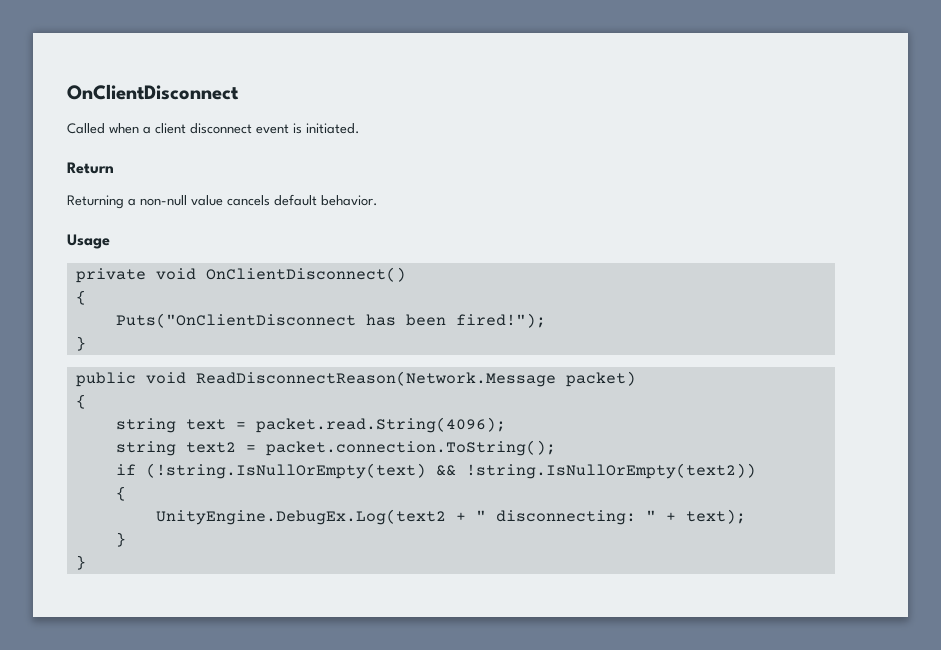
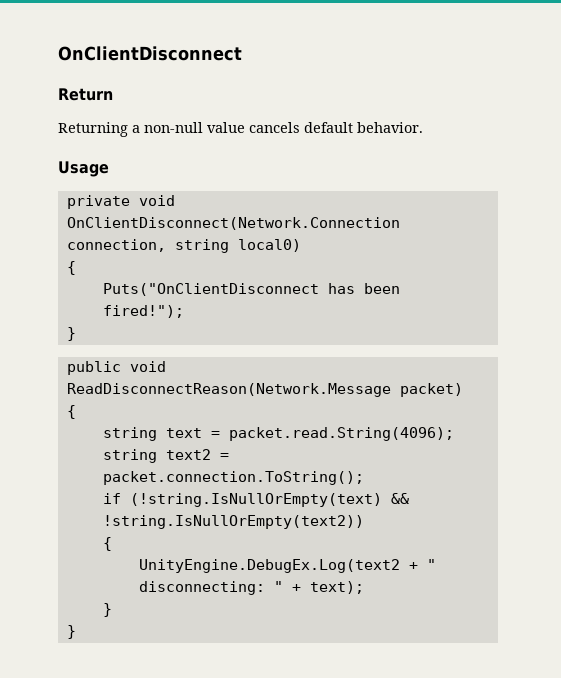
- Called when a client disconnect event is initiated.
- private void OnClientDisconnect()
+ private void OnClientDisconnect(Network.Connection connection, string local0)

